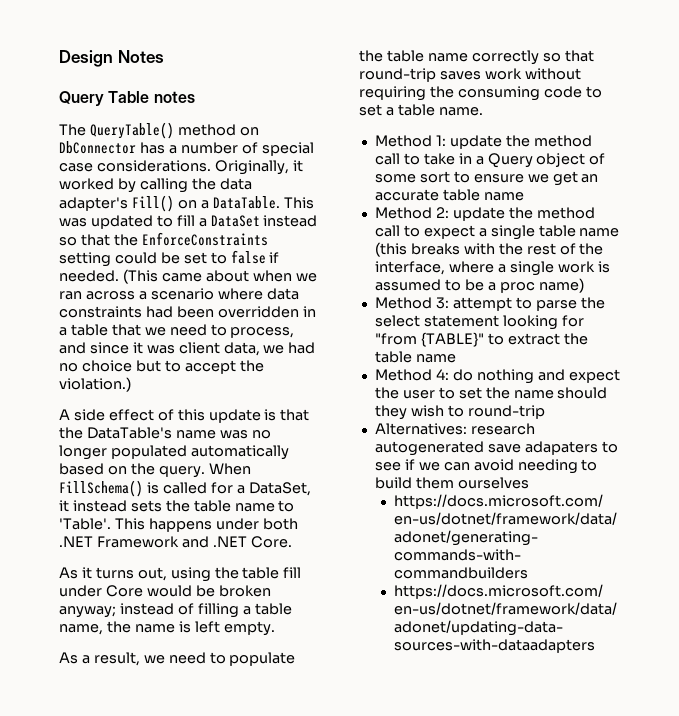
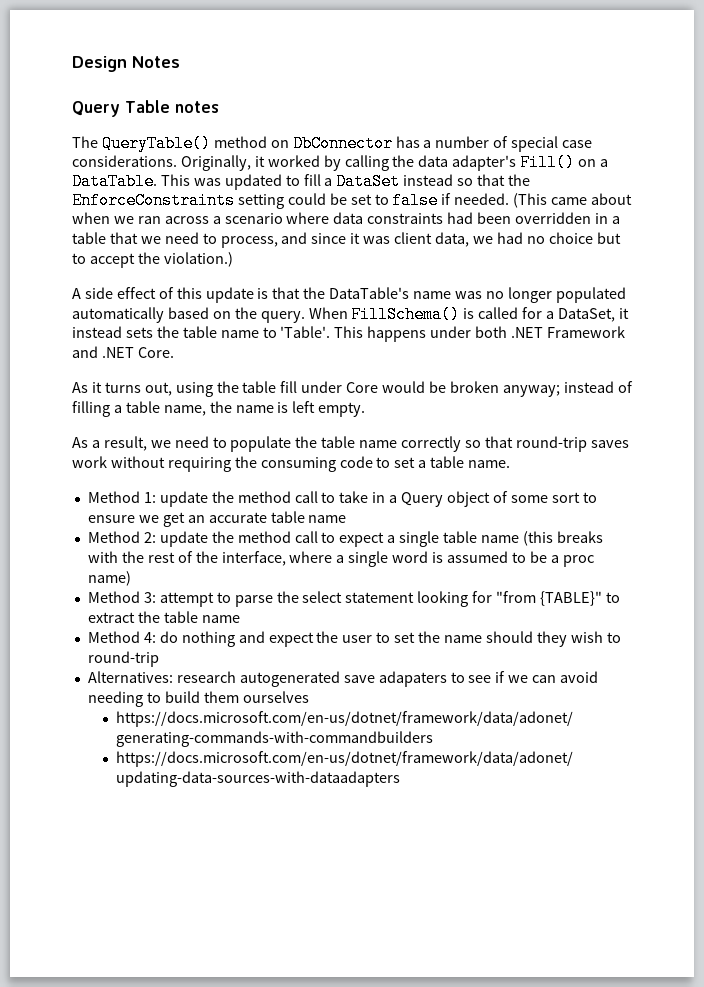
- Method 2: update the method call to expect a single table name (this breaks with the rest of the interface, where a single work is assumed to be a proc name)
+ Method 2: update the method call to expect a single table name (this breaks with the rest of the interface, where a single word is assumed to be a proc name)

